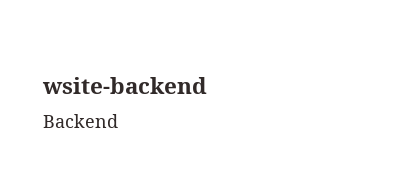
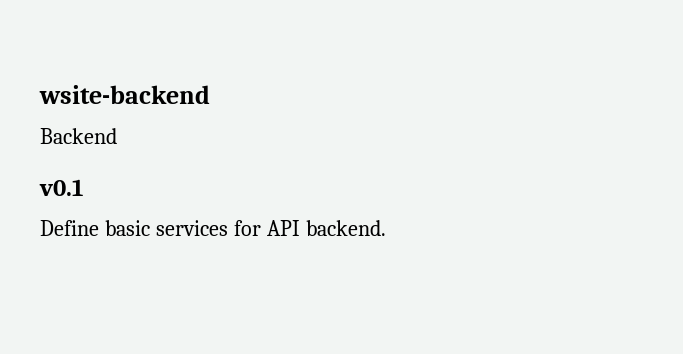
+ v0.1
+ Define basic services for API backend.

